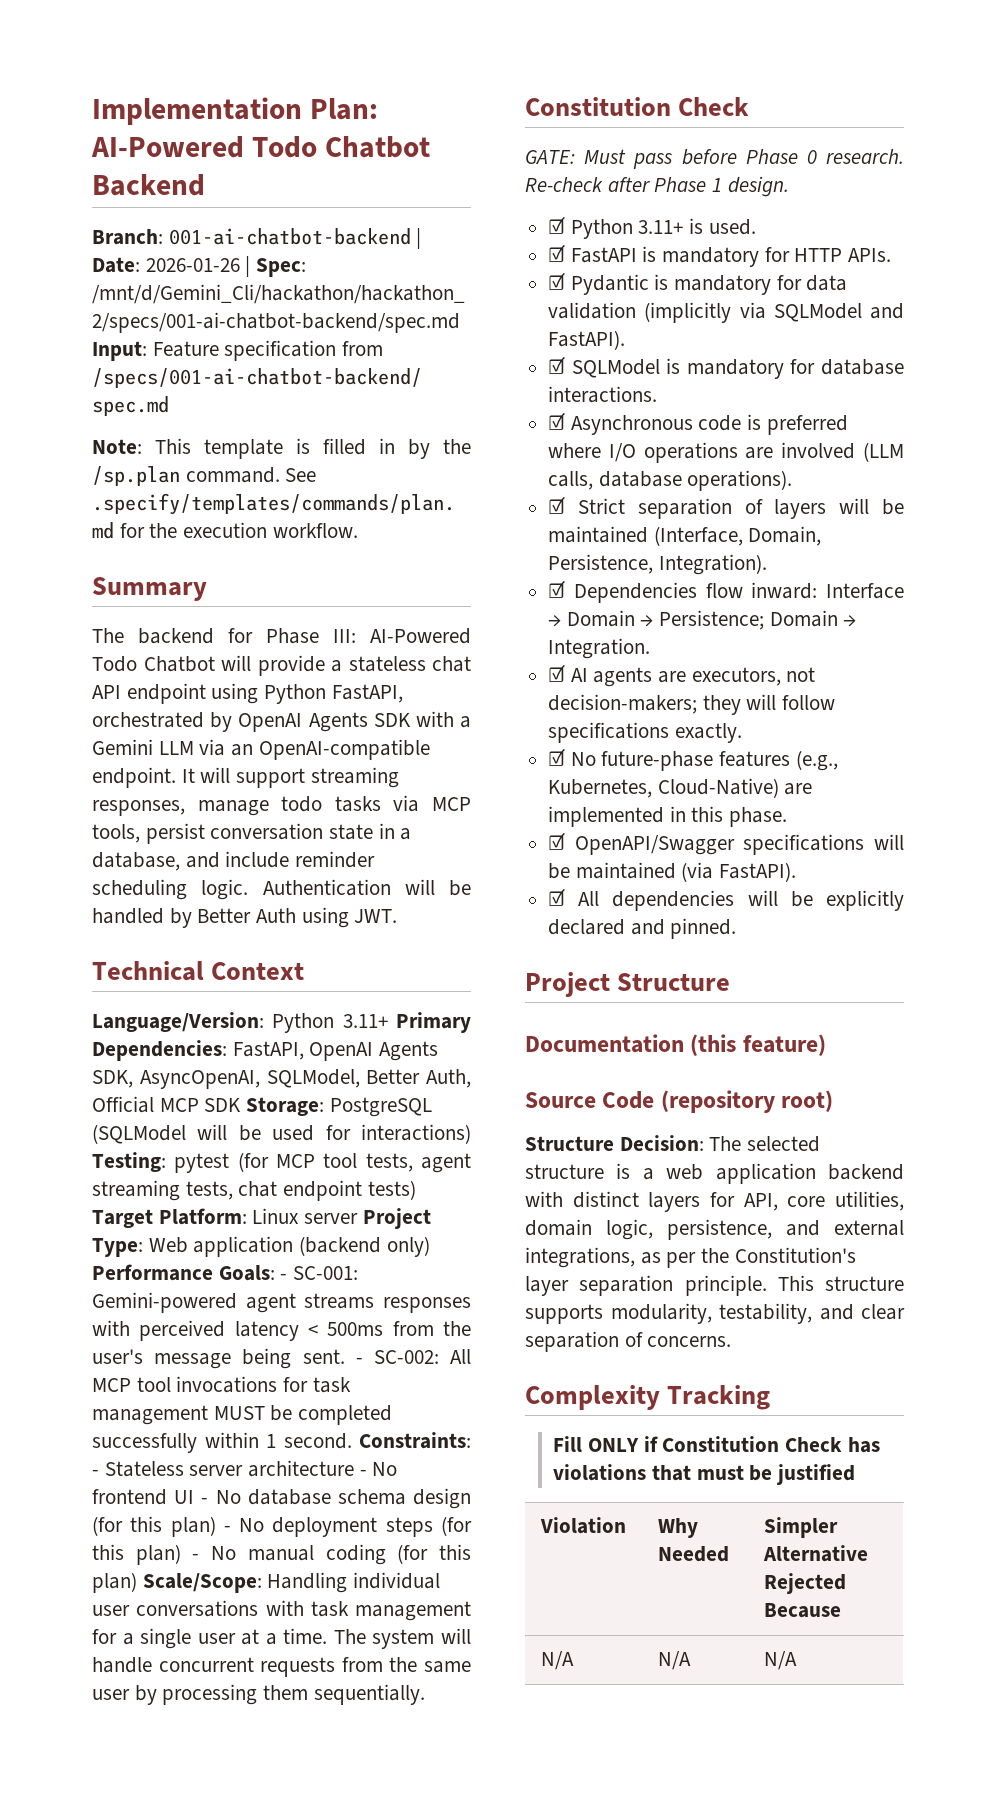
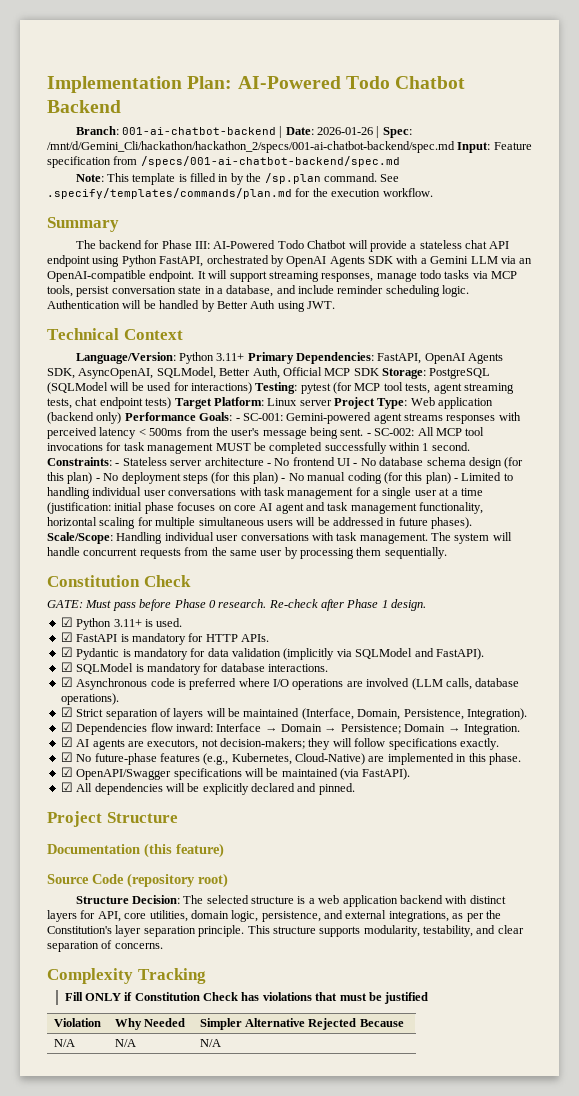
- Constraints: - Stateless server architecture - No frontend UI - No database schema design (for this plan) - No deployment steps (for this plan) - No manual coding (for this plan) Scale/Scope: Handling individual user conversations with task management for a single user at a time.
+ Constraints: - Stateless server architecture - No frontend UI - No database schema design (for this plan) - No deployment steps (for this plan) - No manual coding (for this plan) - Limited to handling individual user conversations with task management for a single user at a time (justification: initial phase focuses on core AI agent and task management functionality, horizontal scaling for multiple simultaneous users will be addressed in future phases). Scale/Scope: Handling individual user conversations with task management.

